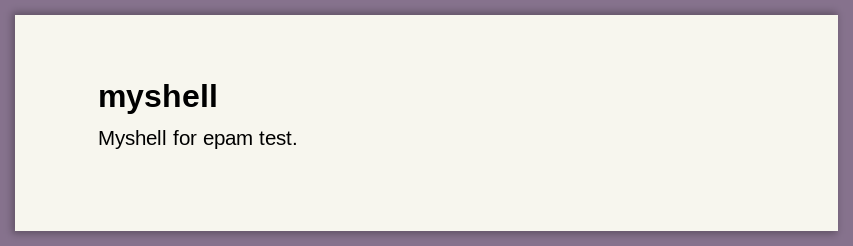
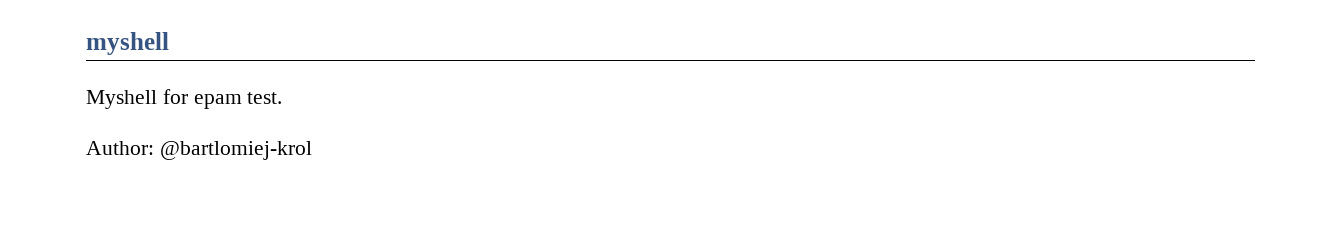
+ Author: @bartlomiej-krol

